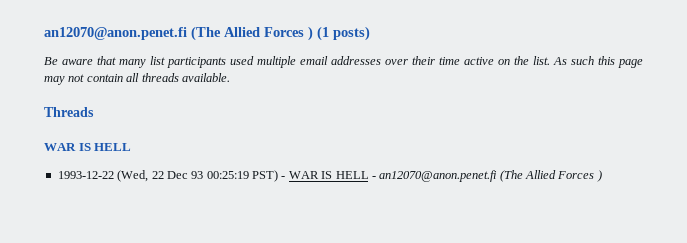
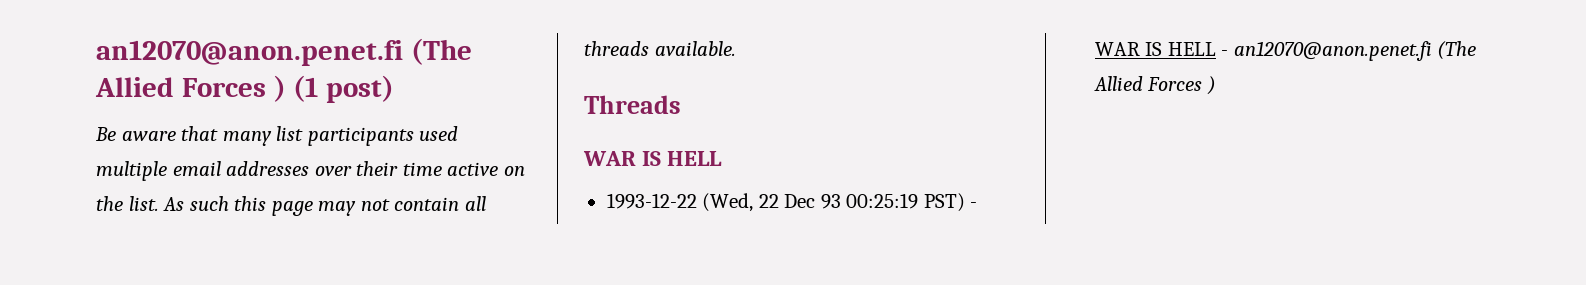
- an12070@anon.penet.fi (The Allied Forces ) (1 posts)
+ an12070@anon.penet.fi (The Allied Forces ) (1 post)

